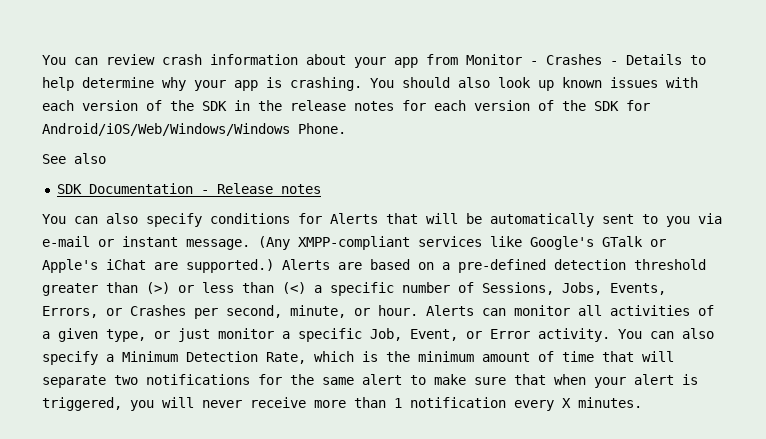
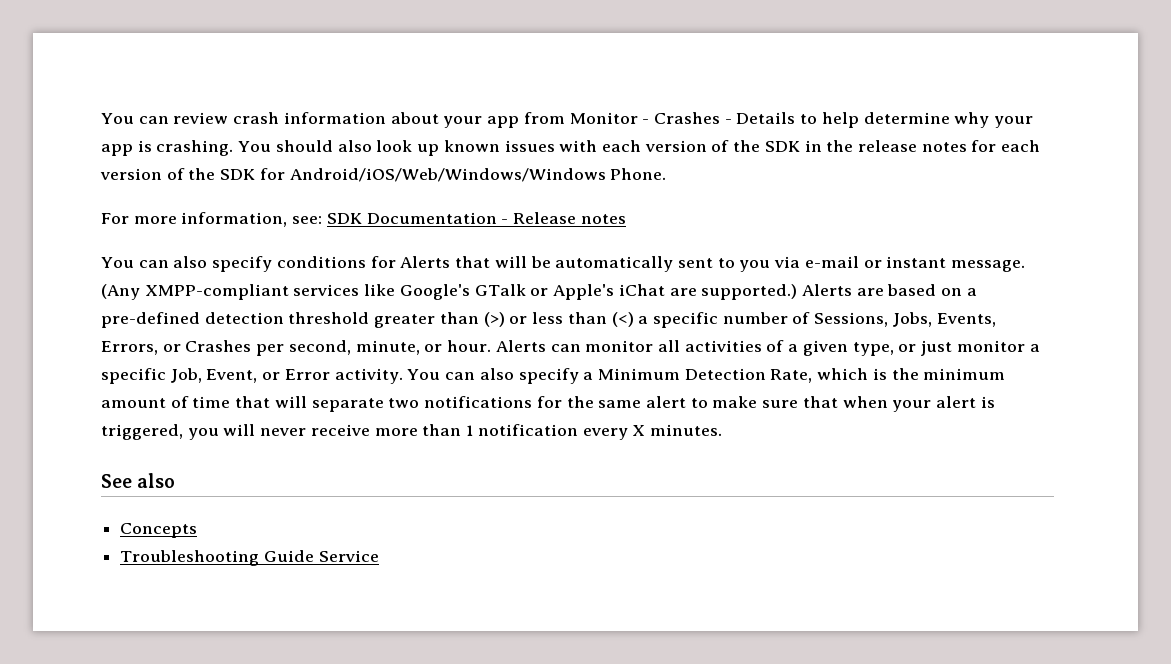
- See also
- SDK Documentation - Release notes
+ For more information, see: SDK Documentation - Release notes
+ See also
+ Concepts
+ Troubleshooting Guide Service

